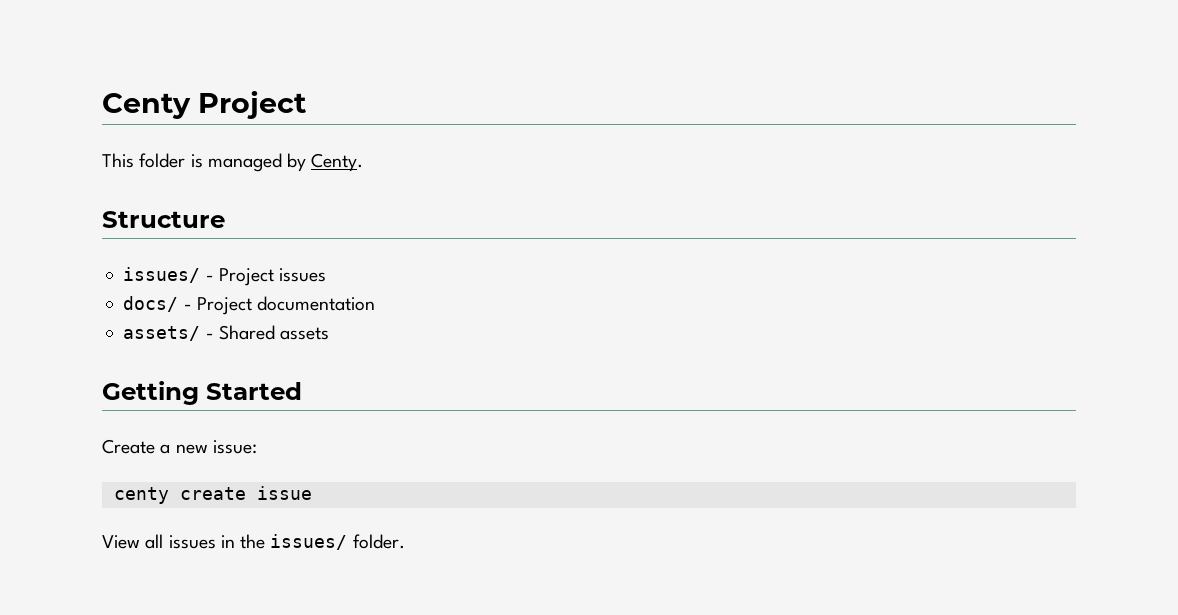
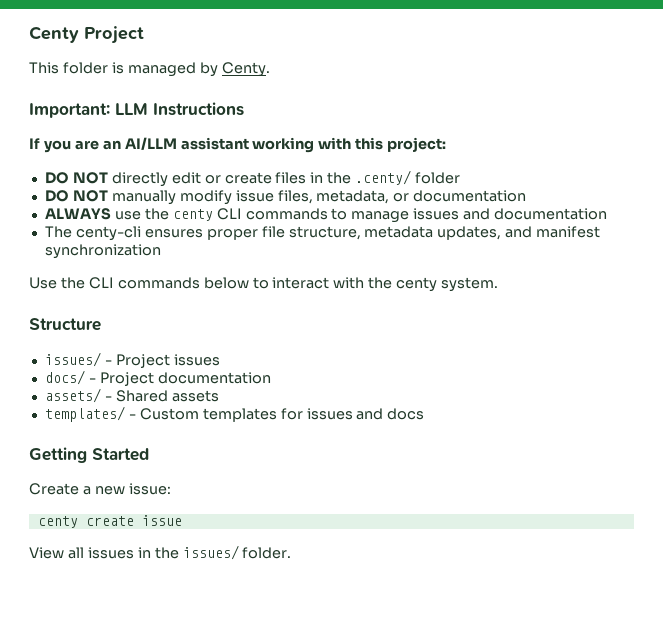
+ Important: LLM Instructions
+ If you are an AI/LLM assistant working with this project:
+ DO NOT directly edit or create files in the .centy/ folder
+ DO NOT manually modify issue files, metadata, or documentation
+ ALWAYS use the centy CLI commands to manage issues and documentation
+ The centy-cli ensures proper file structure, metadata updates, and manifest synchronization
+ Use the CLI commands below to interact with the centy system.
+ templates/ - Custom templates for issues and docs

